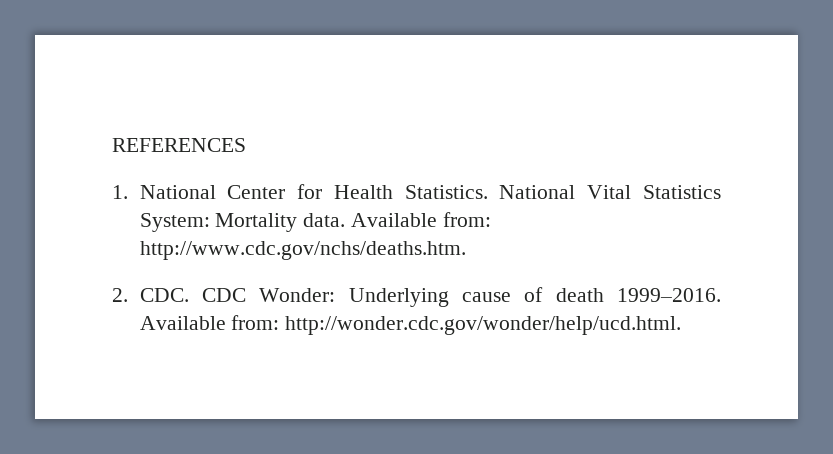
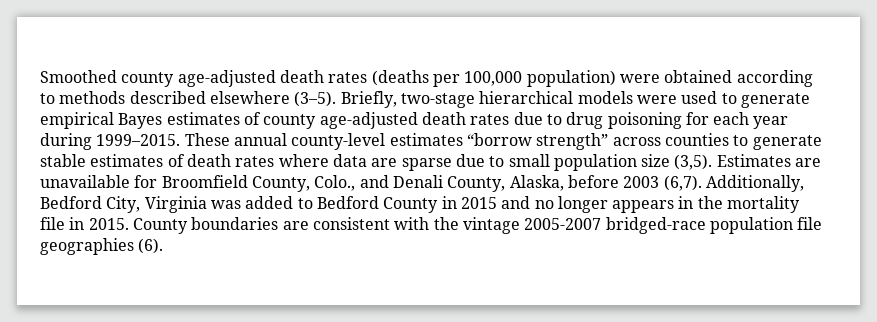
- REFERENCES
- 1. National Center for Health Statistics. National Vital Statistics System: Mortality data. Available from: http://www.cdc.gov/nchs/deaths.htm.
- 2. CDC. CDC Wonder: Underlying cause of death 1999–2016. Available from: http://wonder.cdc.gov/wonder/help/ucd.html.
+ Smoothed county age-adjusted death rates (deaths per 100,000 population) were obtained according to methods described elsewhere (3–5). Briefly, two-stage hierarchical models were used to generate empirical Bayes estimates of county age-adjusted death rates due to drug poisoning for each year during 1999–2015. These annual county-level estimates “borrow strength” across counties to generate stable estimates of death rates where data are sparse due to small population size (3,5). Estimates are unavailable for Broomfield County, Colo., and Denali County, Alaska, before 2003 (6,7). Additionally, Bedford City, Virginia was added to Bedford County in 2015 and no longer appears in the mortality file in 2015. County boundaries are consistent with the vintage 2005-2007 bridged-race population file geographies (6).

